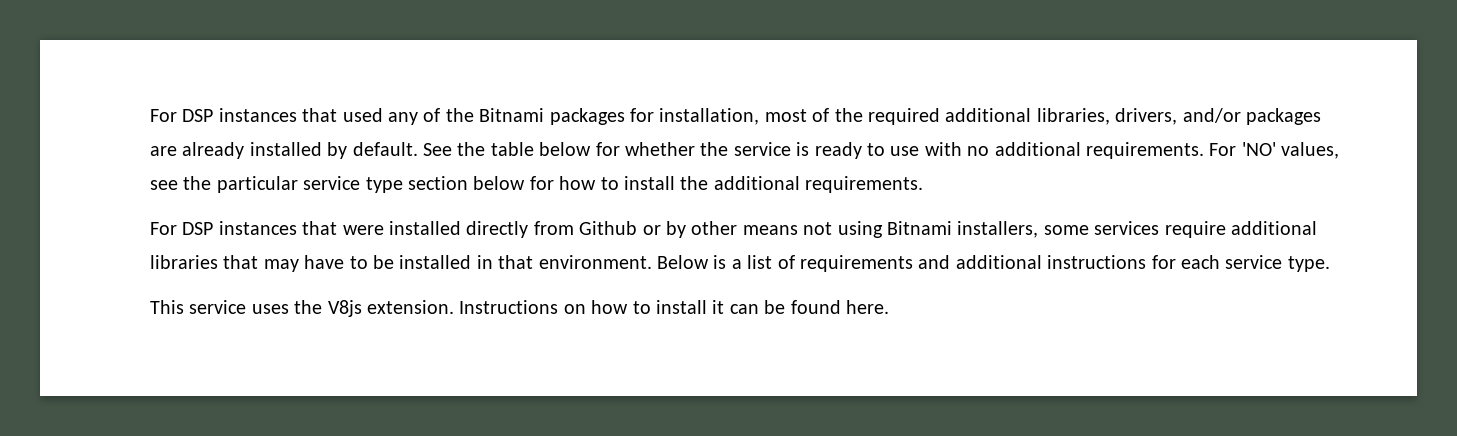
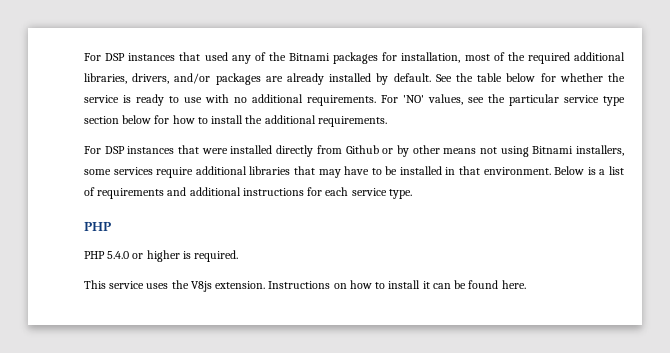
  Below is a list of requirements and additional instructions for each service type.
+ PHP
+ PHP 5.4.0 or higher is required.

